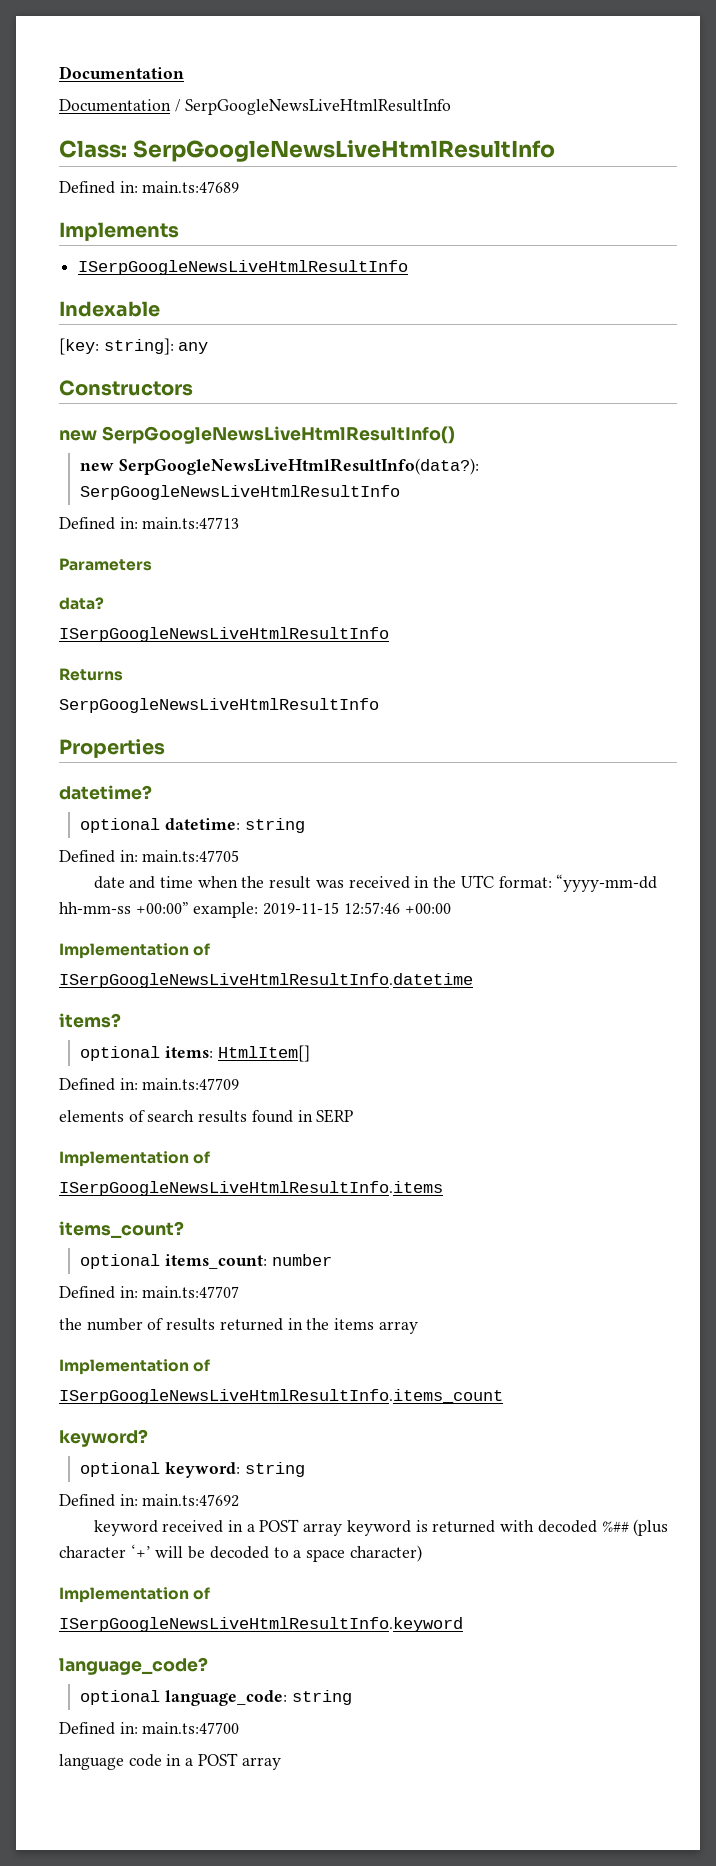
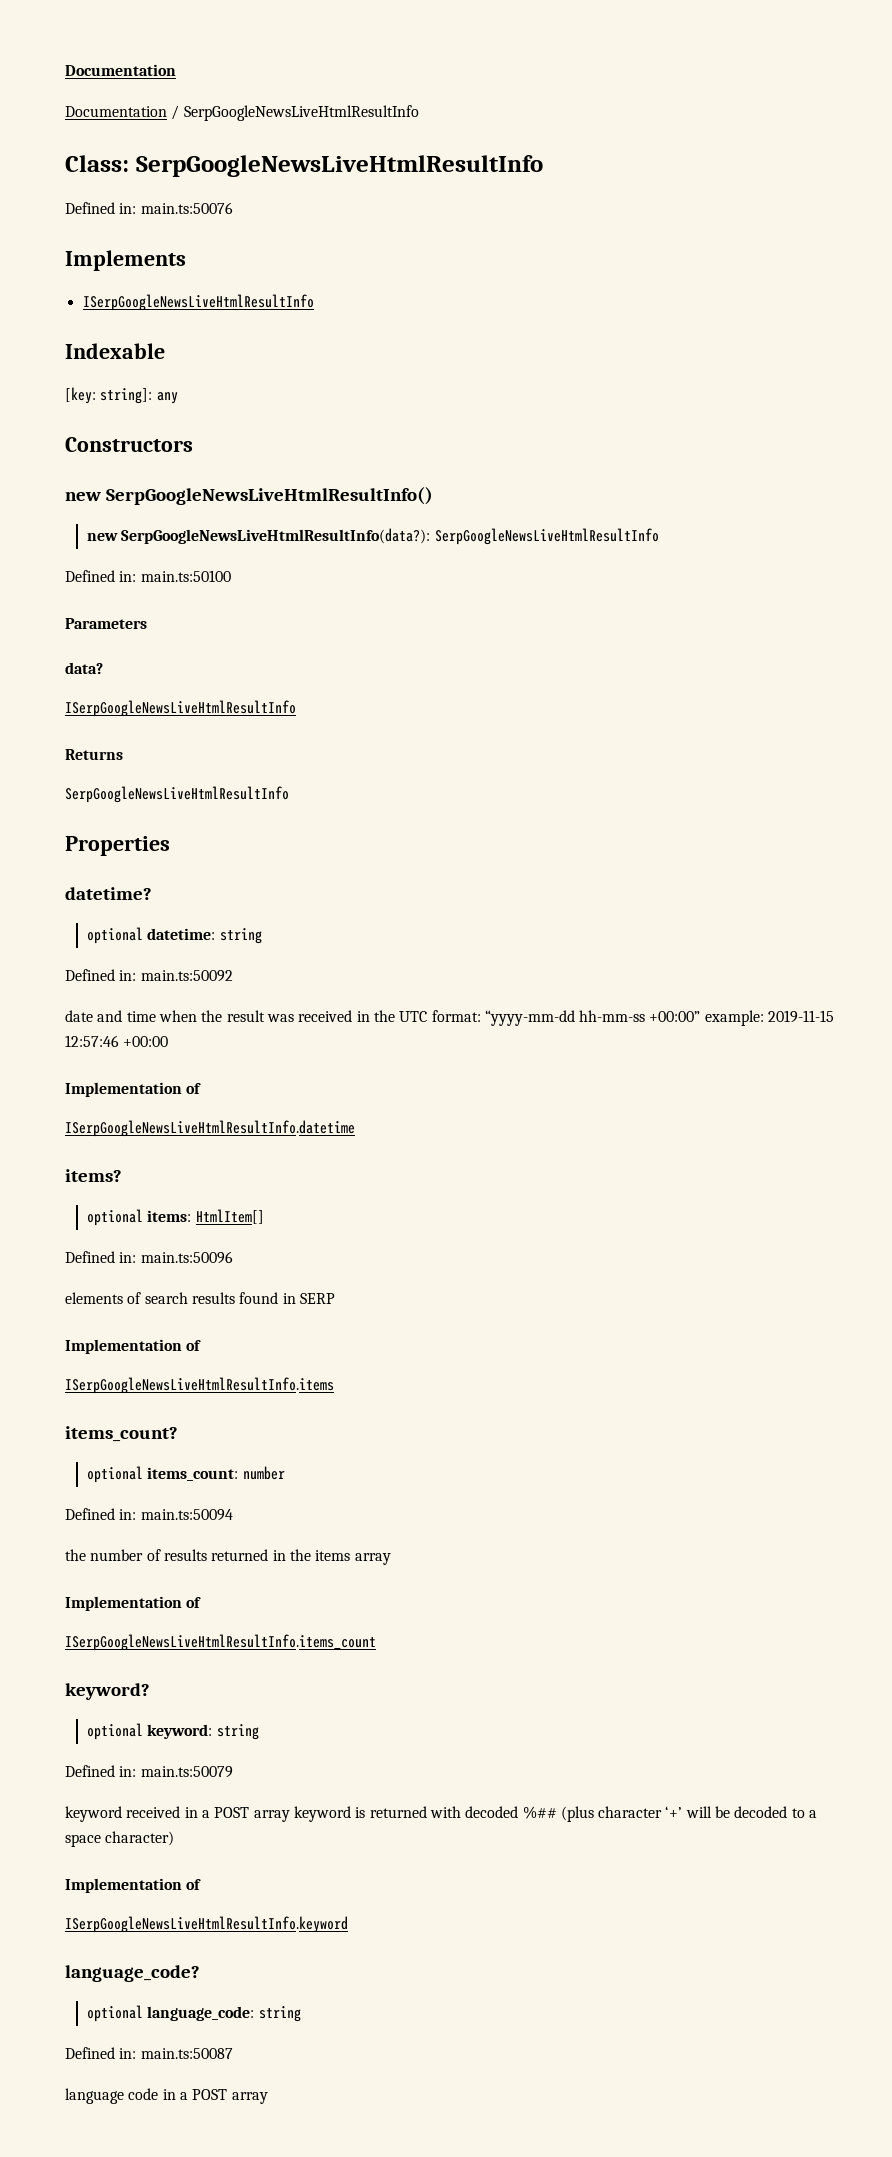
- Defined in: main.ts:47689
+ Defined in: main.ts:50076
- Defined in: main.ts:47713
+ Defined in: main.ts:50100
- Defined in: main.ts:47705
+ Defined in: main.ts:50092
- Defined in: main.ts:47709
+ Defined in: main.ts:50096
- Defined in: main.ts:47707
+ Defined in: main.ts:50094
- Defined in: main.ts:47692
+ Defined in: main.ts:50079
- Defined in: main.ts:47700
+ Defined in: main.ts:50087

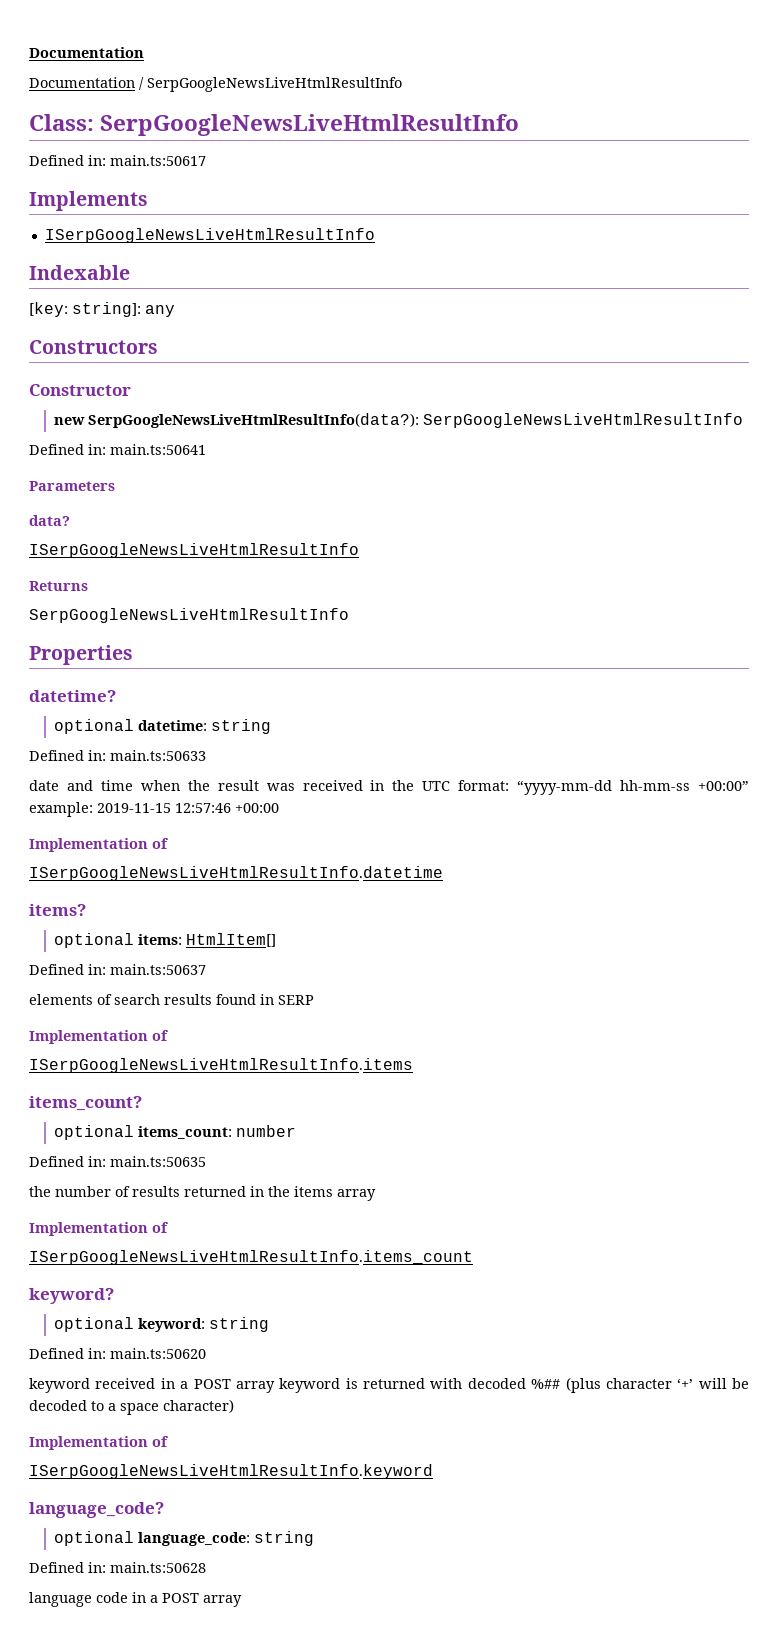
- Defined in: main.ts:50076
+ Defined in: main.ts:50617
- new SerpGoogleNewsLiveHtmlResultInfo()
+ Constructor
- Defined in: main.ts:50100
+ Defined in: main.ts:50641
- Defined in: main.ts:50092
+ Defined in: main.ts:50633
- Defined in: main.ts:50096
+ Defined in: main.ts:50637
- Defined in: main.ts:50094
+ Defined in: main.ts:50635
- Defined in: main.ts:50079
+ Defined in: main.ts:50620
- Defined in: main.ts:50087
+ Defined in: main.ts:50628

